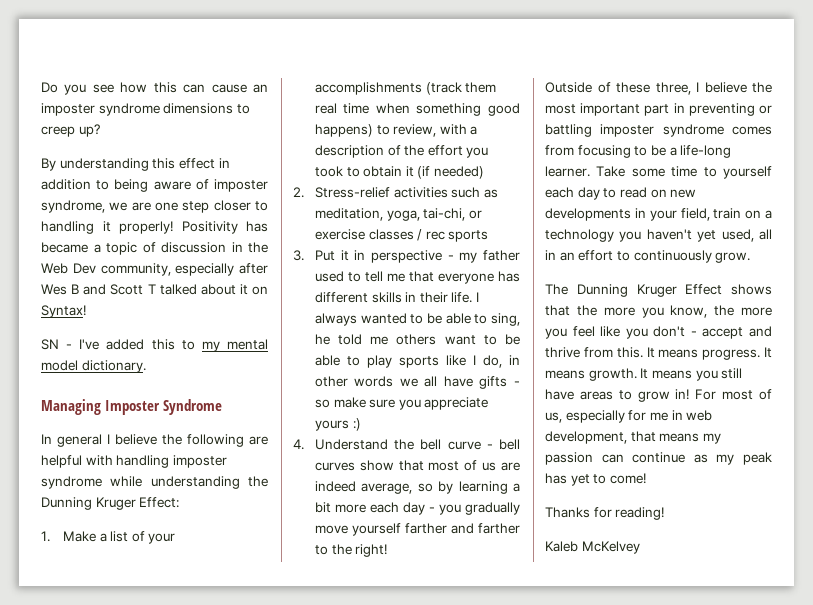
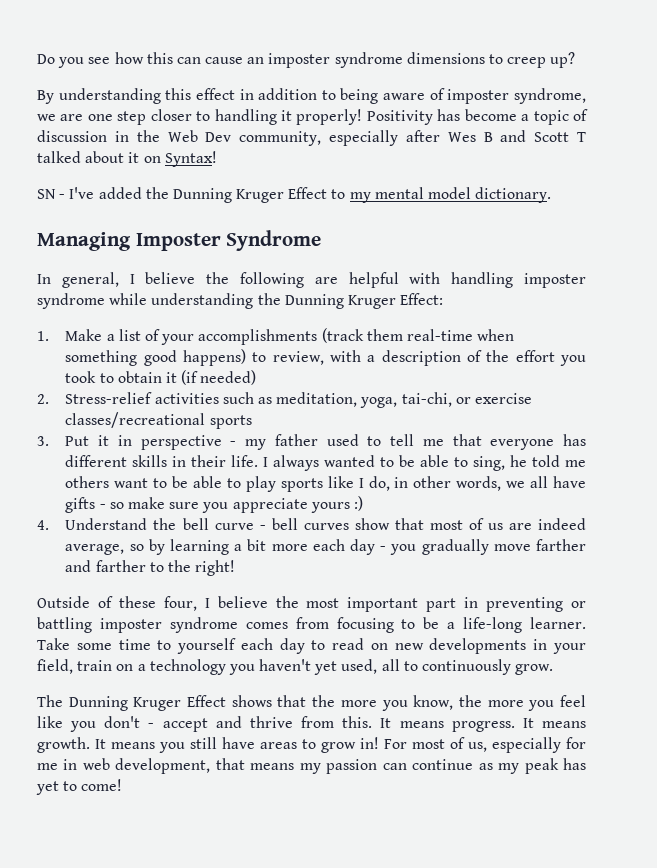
- Positivity has became a topic of discussion in the Web Dev community, especially after Wes B and Scott T talked about it on Syntax!
+ Positivity has become a topic of discussion in the Web Dev community, especially after Wes B and Scott T talked about it on Syntax!
- SN - I've added this to my mental model dictionary.
+ SN - I've added the Dunning Kruger Effect to my mental model dictionary.
- In general I believe the following are helpful with handling imposter syndrome while understanding the Dunning Kruger Effect:
+ In general, I believe the following are helpful with handling imposter syndrome while understanding the Dunning Kruger Effect:
- 1. Make a list of your accomplishments (track them real time when something good happens) to review, with a description of the effort you took to obtain it (if needed)
+ 1. Make a list of your accomplishments (track them real-time when something good happens) to review, with a description of the effort you took to obtain it (if needed)
- 2. Stress-relief activities such as meditation, yoga, tai-chi, or exercise classes / rec sports
+ 2. Stress-relief activities such as meditation, yoga, tai-chi, or exercise classes/recreational sports
- I always wanted to be able to sing, he told me others want to be able to play sports like I do, in other words we all have gifts - so make sure you appreciate yours :)
+ I always wanted to be able to sing, he told me others want to be able to play sports like I do, in other words, we all have gifts - so make sure you appreciate yours :)
- 4. Understand the bell curve - bell curves show that most of us are indeed average, so by learning a bit more each day - you gradually move yourself farther and farther to the right!
+ 4. Understand the bell curve - bell curves show that most of us are indeed average, so by learning a bit more each day - you gradually move farther and farther to the right!
- Outside of these three, I believe the most important part in preventing or battling imposter syndrome comes from focusing to be a life-long learner.
+ Outside of these four, I believe the most important part in preventing or battling imposter syndrome comes from focusing to be a life-long learner.
- Take some time to yourself each day to read on new developments in your field, train on a technology you haven't yet used, all in an effort to continuously grow.
+ Take some time to yourself each day to read on new developments in your field, train on a technology you haven't yet used, all to continuously grow.
- Thanks for reading!
- Kaleb McKelvey

